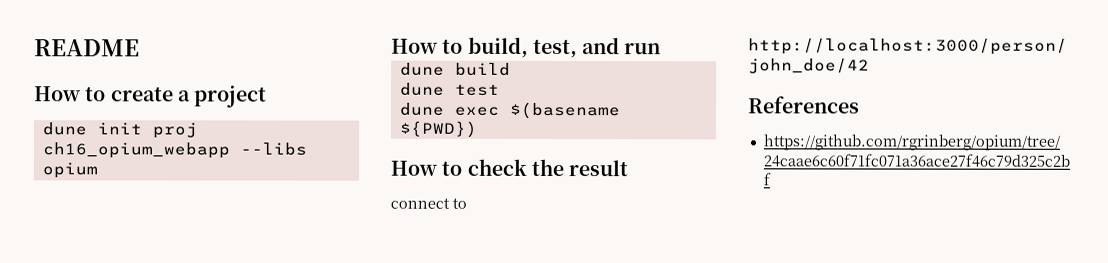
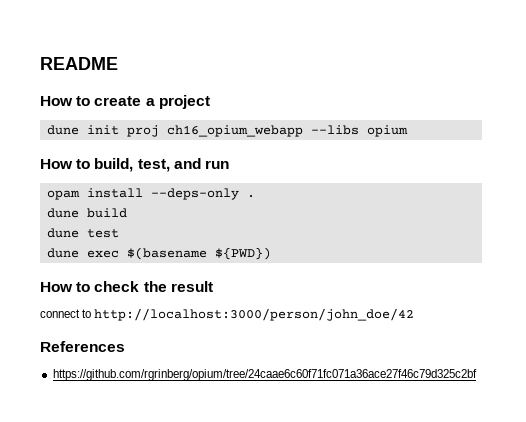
+ opam install --deps-only .

